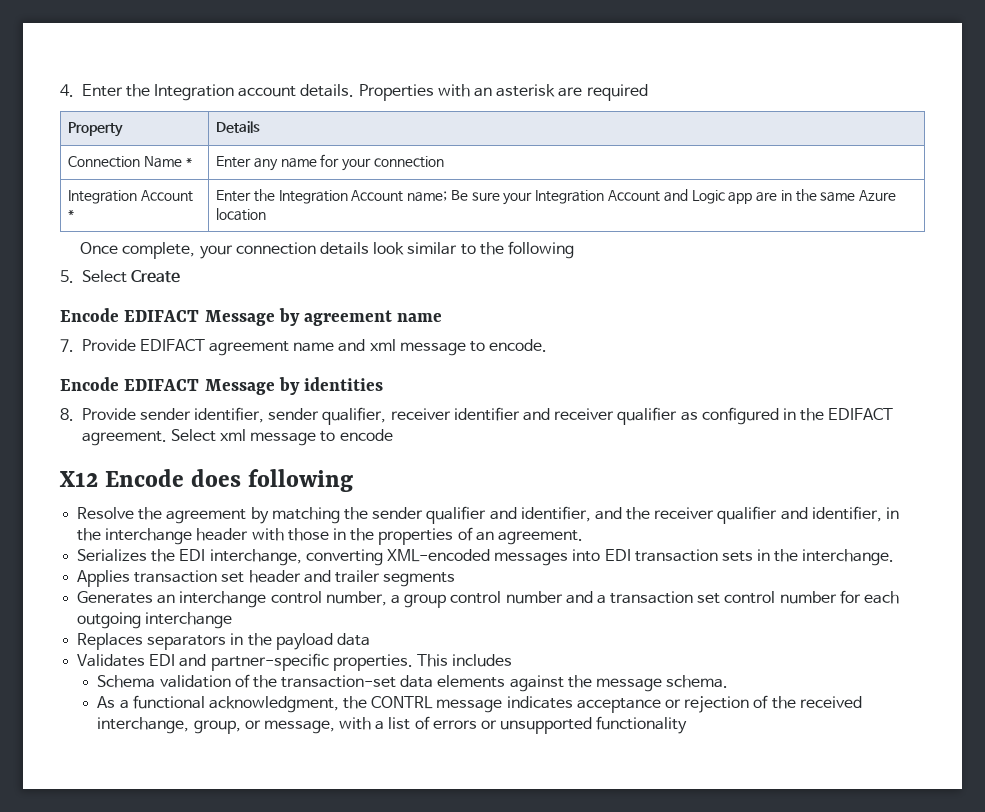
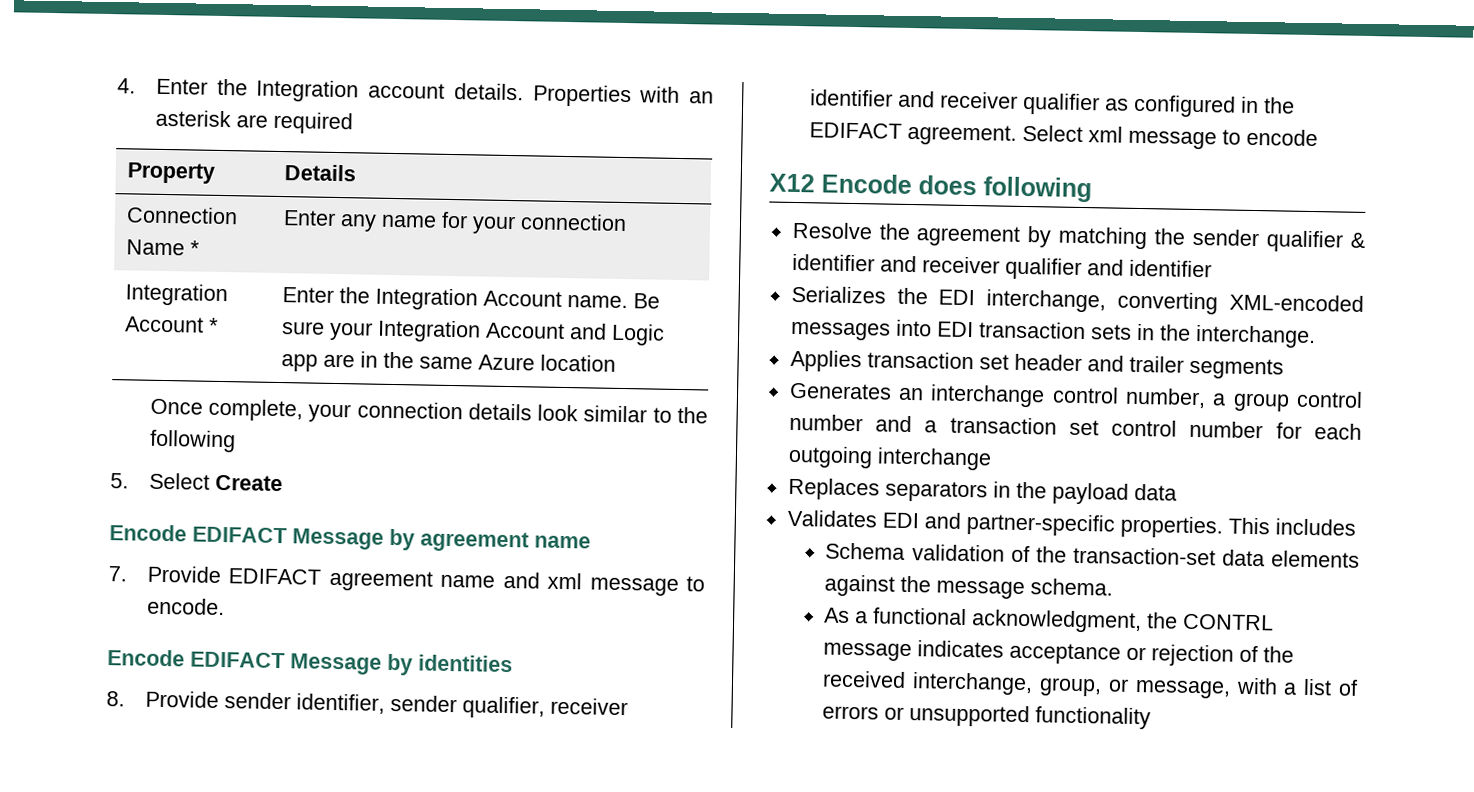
- Integration Account * | Enter the Integration Account name; Be sure your Integration Account and Logic app are in the same Azure location
+ Integration Account * | Enter the Integration Account name. Be sure your Integration Account and Logic app are in the same Azure location
- Resolve the agreement by matching the sender qualifier and identifier, and the receiver qualifier and identifier, in the interchange header with those in the properties of an agreement.
+ Resolve the agreement by matching the sender qualifier & identifier and receiver qualifier and identifier

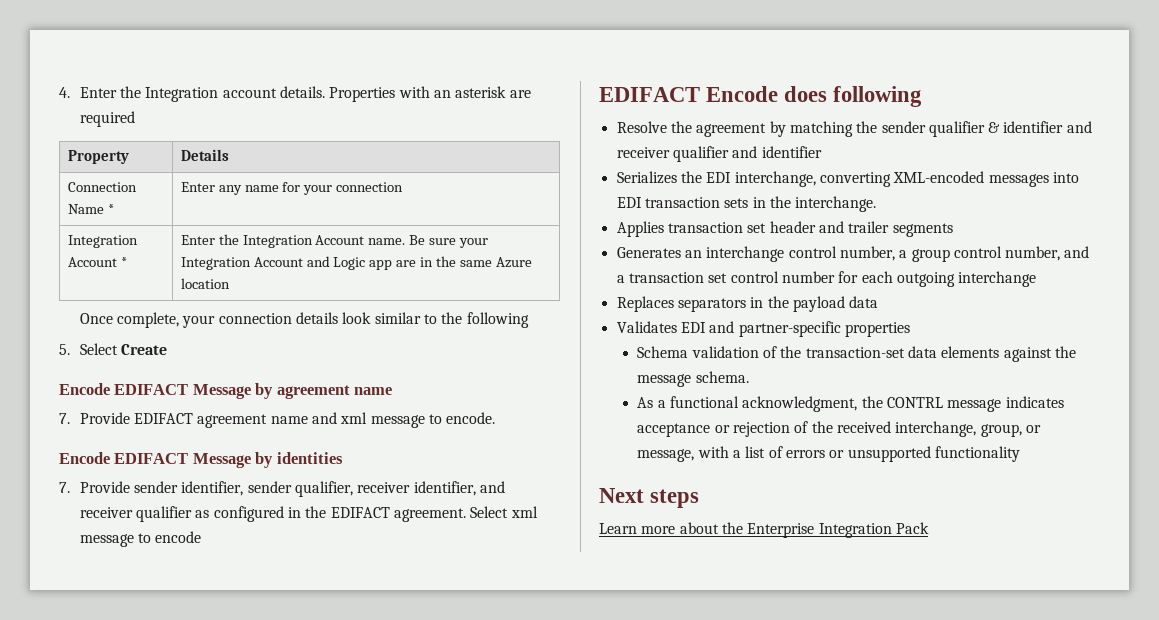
- 8. Provide sender identifier, sender qualifier, receiver identifier and receiver qualifier as configured in the EDIFACT agreement.
+ 7. Provide sender identifier, sender qualifier, receiver identifier, and receiver qualifier as configured in the EDIFACT agreement.
- X12 Encode does following
+ EDIFACT Encode does following
- Generates an interchange control number, a group control number and a transaction set control number for each outgoing interchange
+ Generates an interchange control number, a group control number, and a transaction set control number for each outgoing interchange
- Validates EDI and partner-specific properties. This includes
+ Validates EDI and partner-specific properties
+ Next steps
+ Learn more about the Enterprise Integration Pack

